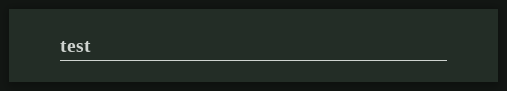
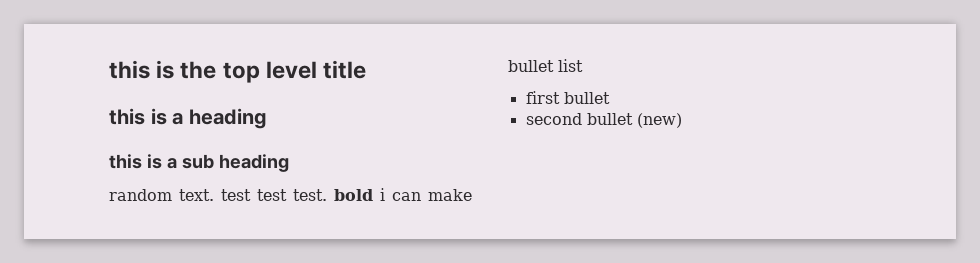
- test
+ this is the top level title
+ this is a heading
+ this is a sub heading
+ random text. test test test. bold i can make bullet list
+ first bullet
+ second bullet (new)

